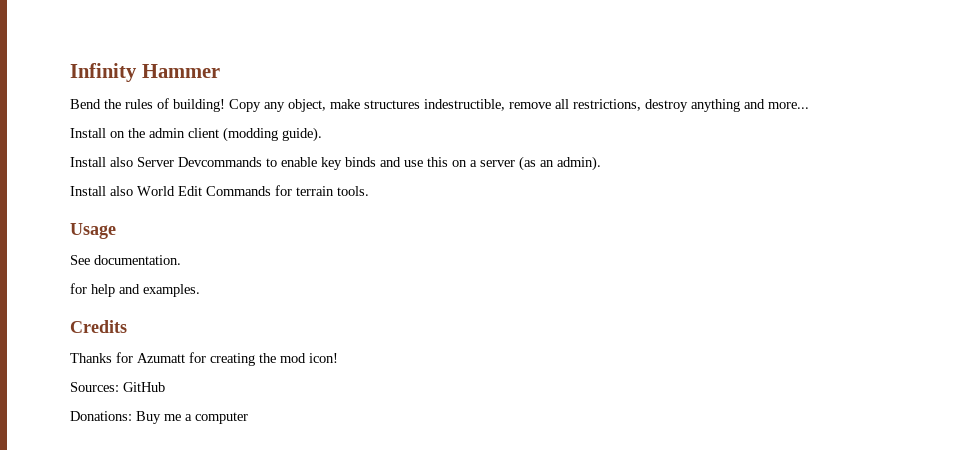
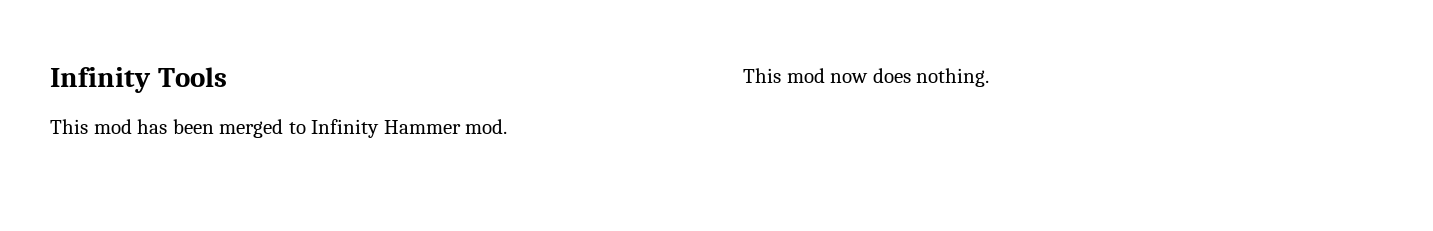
- Infinity Hammer
- Bend the rules of building! Copy any object, make structures indestructible, remove all restrictions, destroy anything and more...
- Install on the admin client (modding guide).
- Install also Server Devcommands to enable key binds and use this on a server (as an admin).
- Install also World Edit Commands for terrain tools.
- Usage
- See documentation.
- for help and examples.
- Credits
- Thanks for Azumatt for creating the mod icon!
- Sources: GitHub
- Donations: Buy me a computer
+ Infinity Tools
+ This mod has been merged to Infinity Hammer mod.
+ This mod now does nothing.

